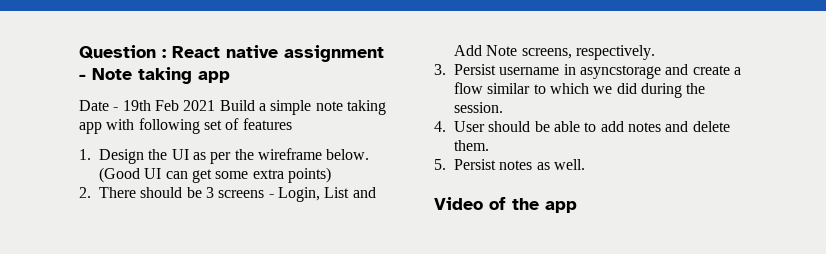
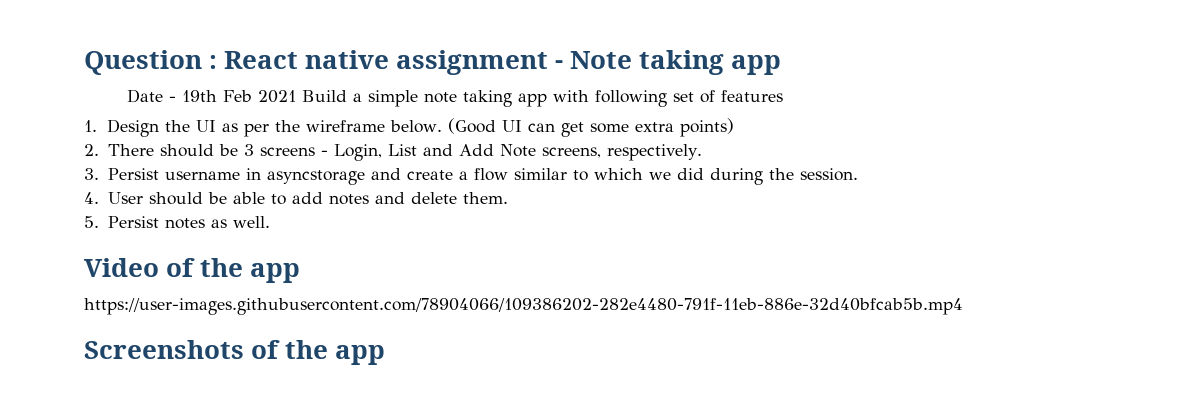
+ https://user-images.githubusercontent.com/78904066/109386202-282e4480-791f-11eb-886e-32d40bfcab5b.mp4
+ Screenshots of the app

